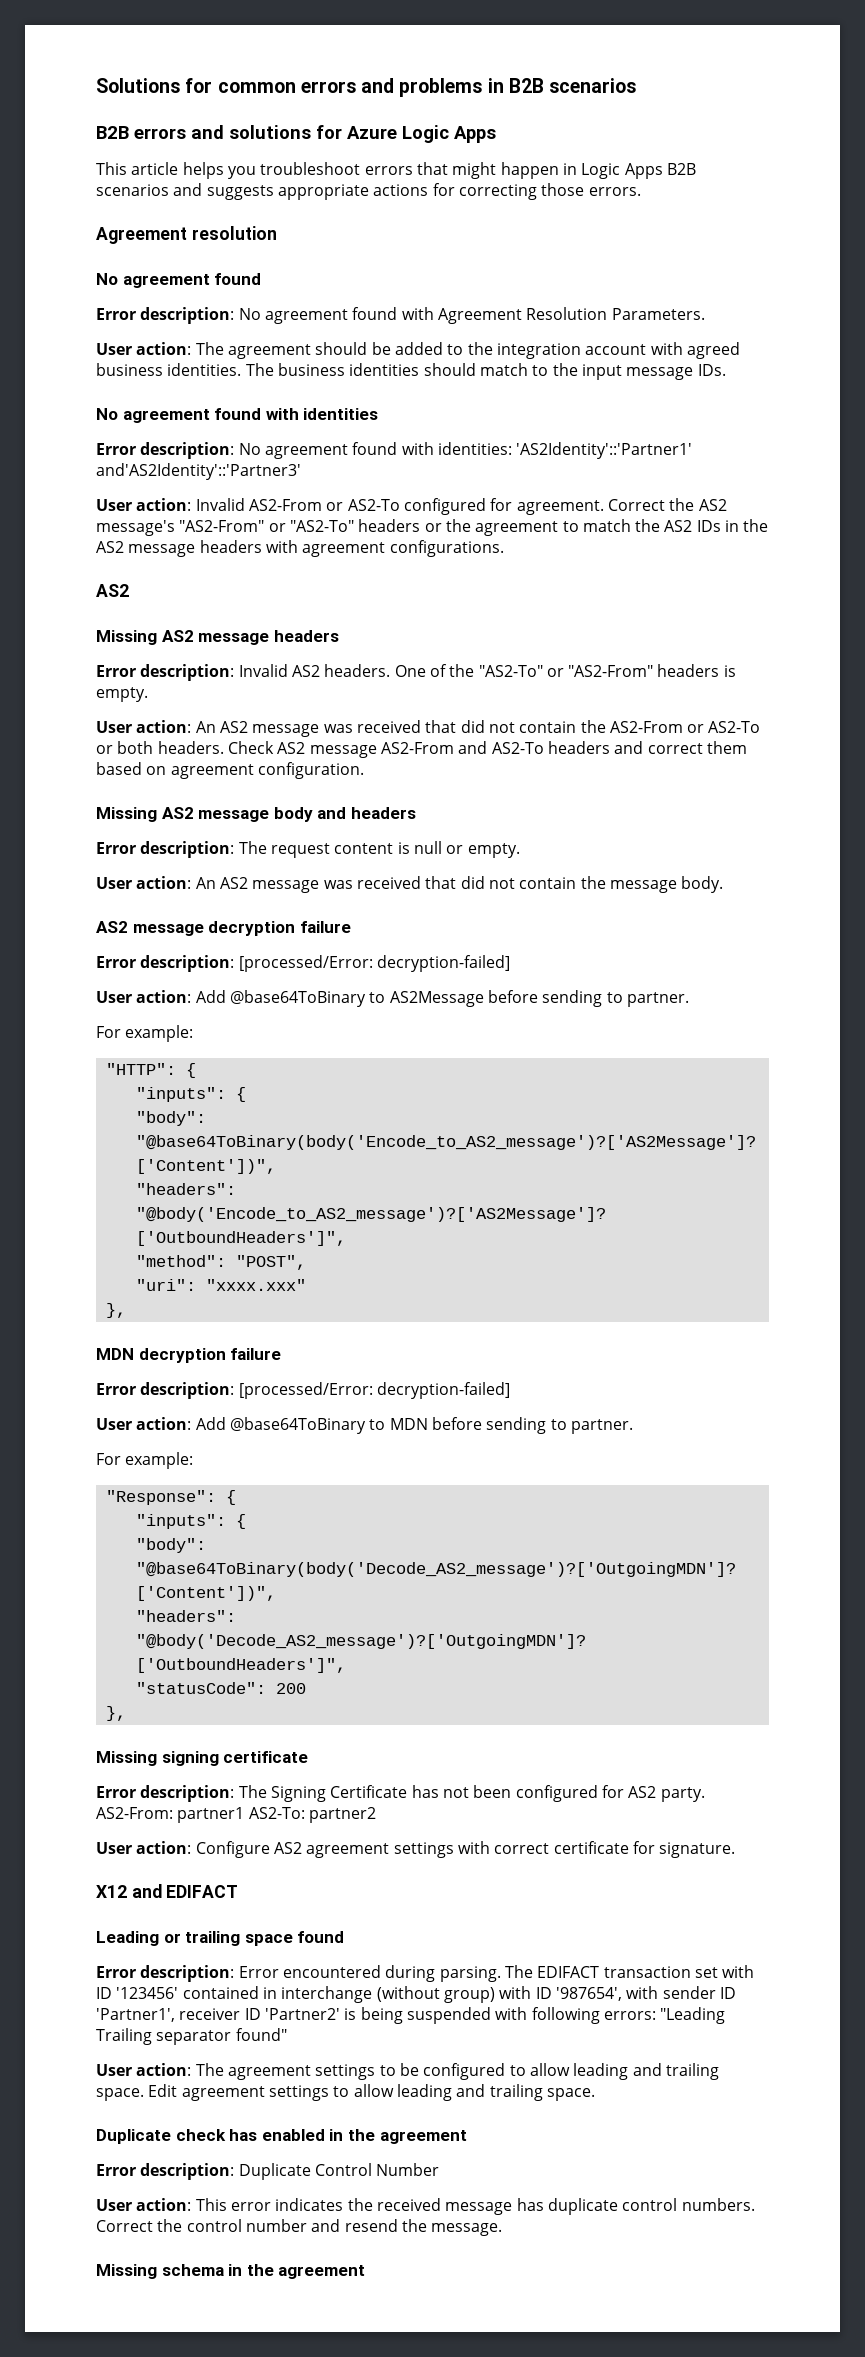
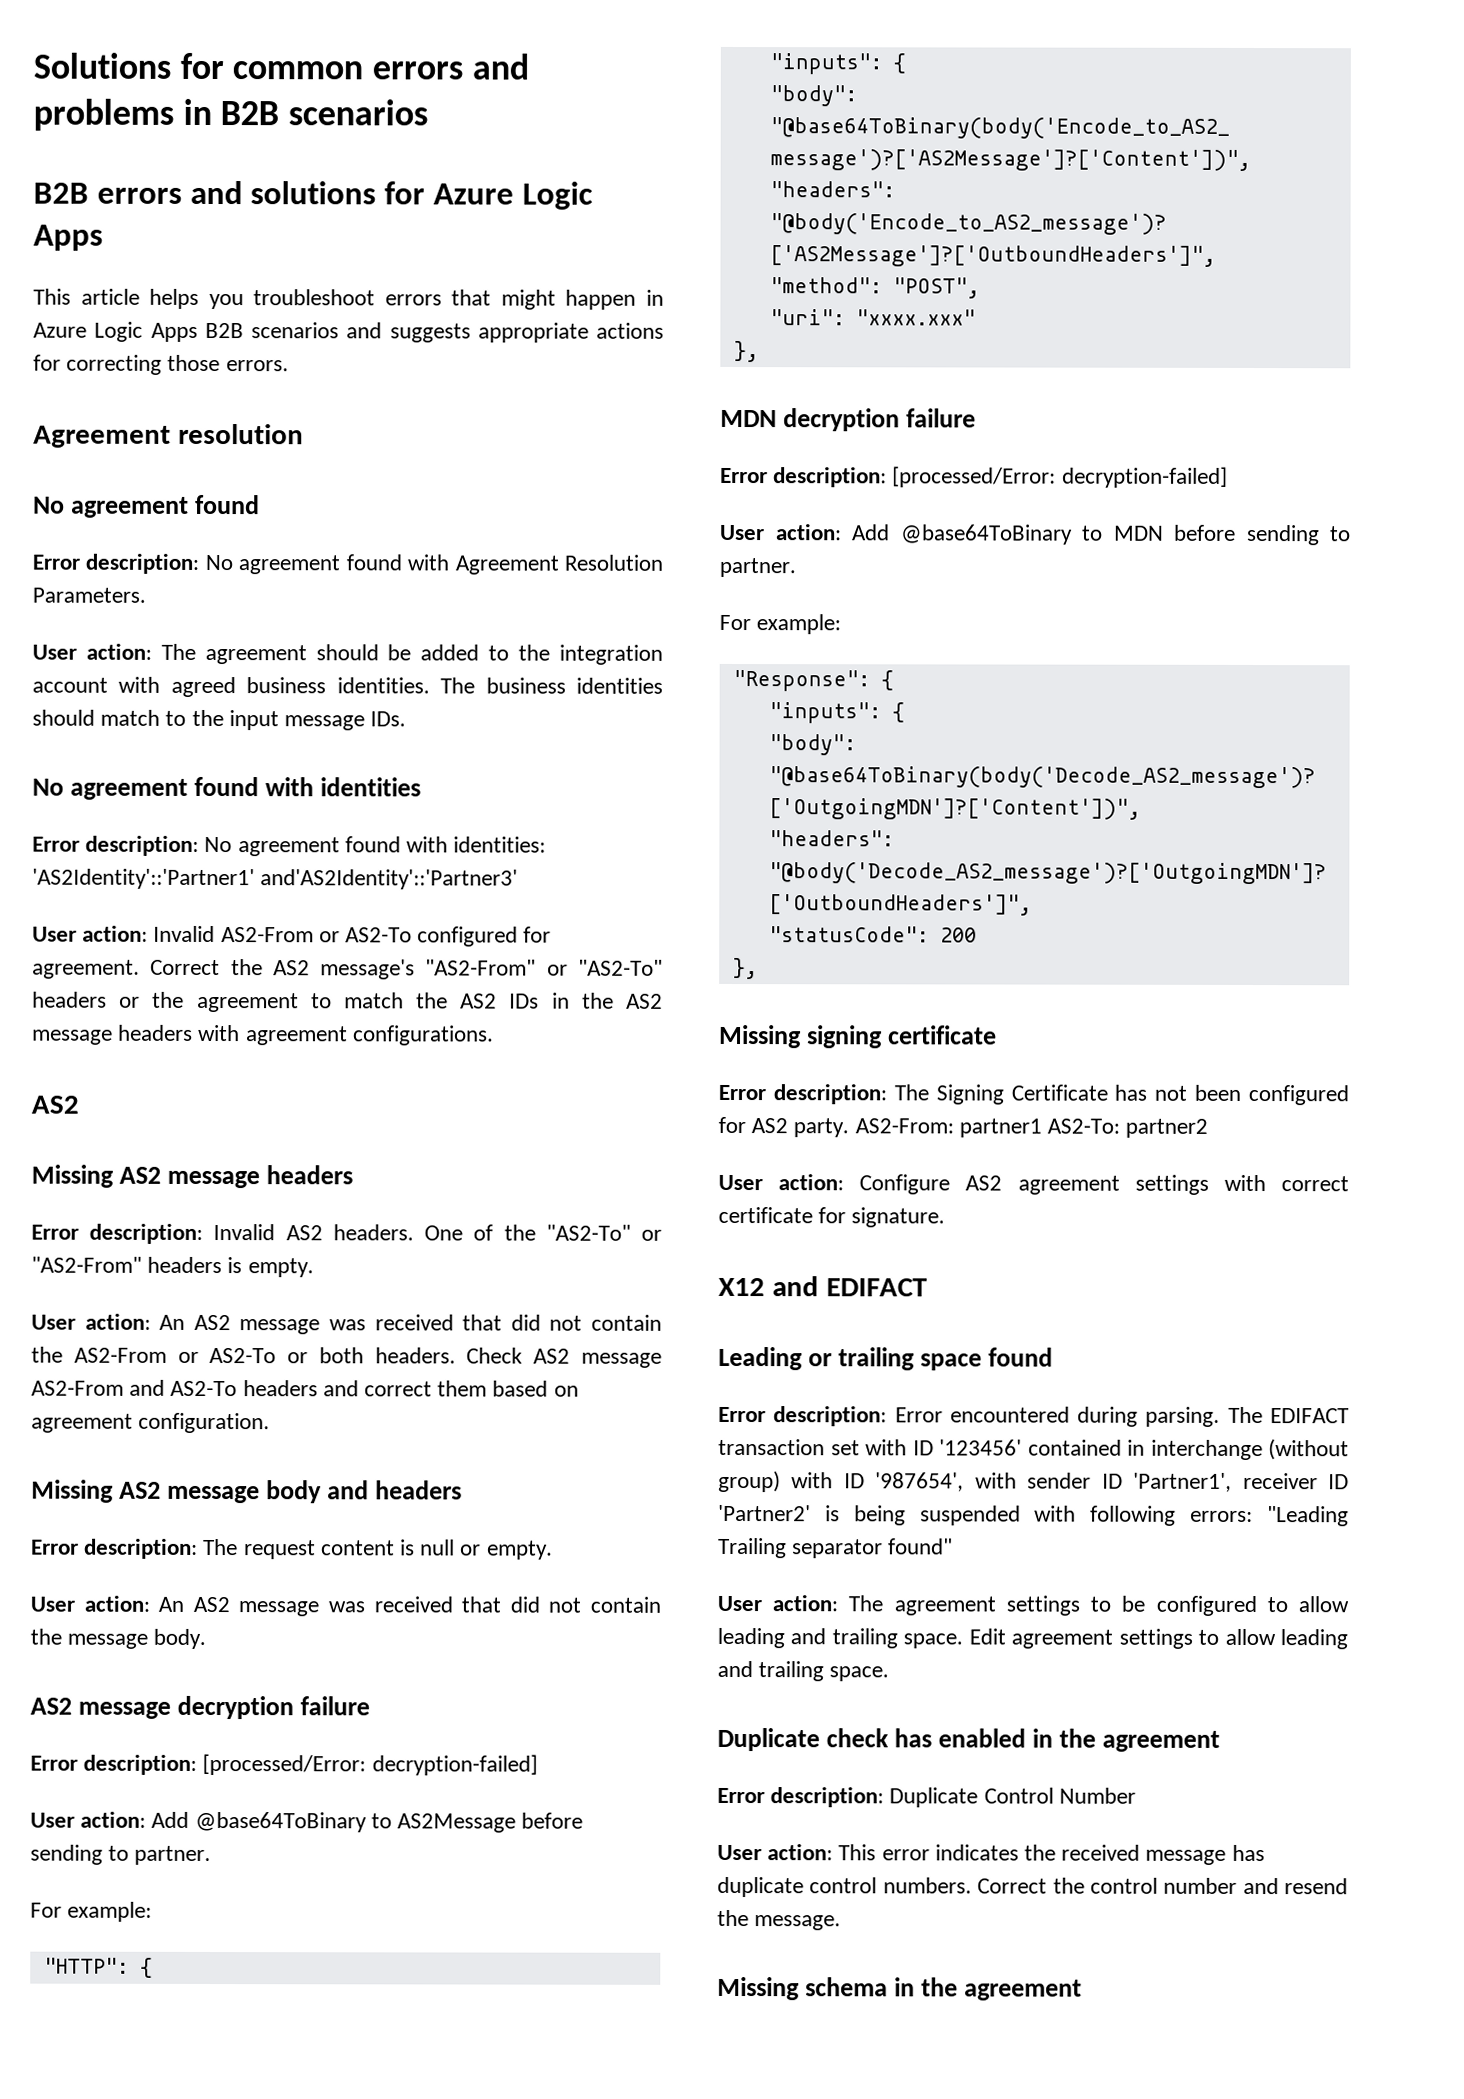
- This article helps you troubleshoot errors that might happen in Logic Apps B2B scenarios and suggests appropriate actions for correcting those errors.
+ This article helps you troubleshoot errors that might happen in Azure Logic Apps B2B scenarios and suggests appropriate actions for correcting those errors.

